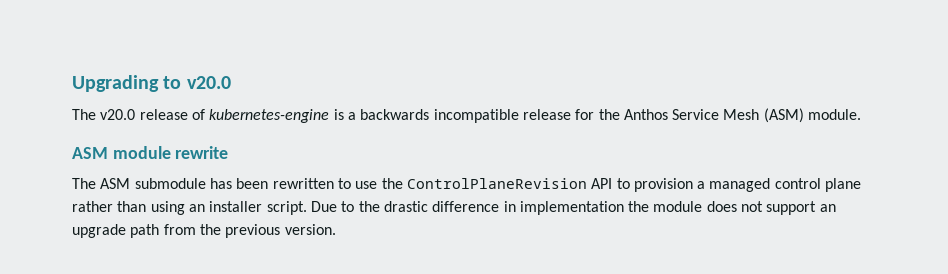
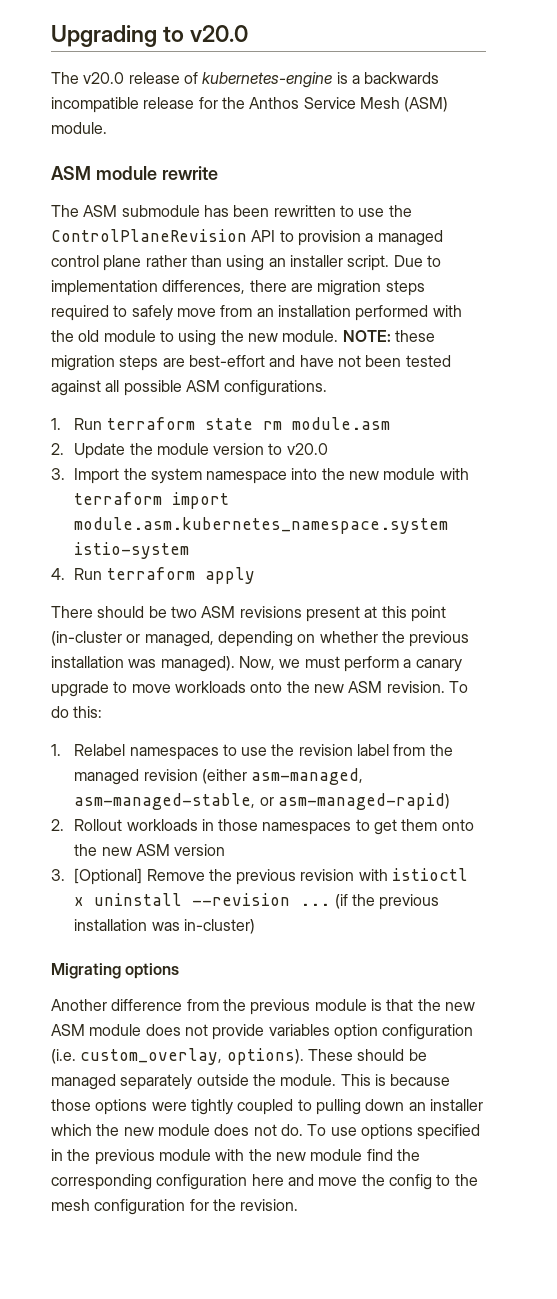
- Due to the drastic difference in implementation the module does not support an upgrade path from the previous version.
+ Due to implementation differences, there are migration steps required to safely move from an installation performed with the old module to using the new module. NOTE: these migration steps are best-effort and have not been tested against all possible ASM configurations.
+ 1. Run terraform state rm module.asm
+ 2. Update the module version to v20.0
+ 3. Import the system namespace into the new module with terraform import module.asm.kubernetes_namespace.system istio-system
+ 4. Run terraform apply
+ There should be two ASM revisions present at this point (in-cluster or managed, depending on whether the previous installation was managed). Now, we must perform a canary upgrade to move workloads onto the new ASM revision. To do this:
+ 1. Relabel namespaces to use the revision label from the managed revision (either asm-managed, asm-managed-stable, or asm-managed-rapid)
+ 2. Rollout workloads in those namespaces to get them onto the new ASM version
+ 3. [Optional] Remove the previous revision with istioctl x uninstall --revision ... (if the previous installation was in-cluster)
+ Migrating options
+ Another difference from the previous module is that the new ASM module does not provide variables option configuration (i.e. custom_overlay, options). These should be managed separately outside the module. This is because those options were tightly coupled to pulling down an installer which the new module does not do. To use options specified in the previous module with the new module find the corresponding configuration here and move the config to the mesh configuration for the revision.

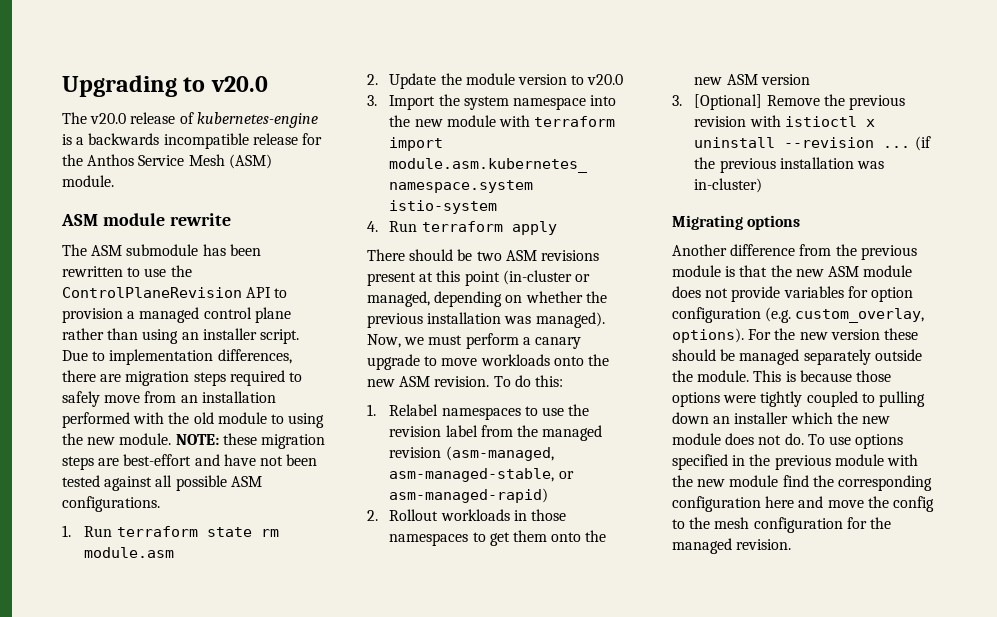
- 1. Relabel namespaces to use the revision label from the managed revision (either asm-managed, asm-managed-stable, or asm-managed-rapid)
+ 1. Relabel namespaces to use the revision label from the managed revision (asm-managed, asm-managed-stable, or asm-managed-rapid)
- Another difference from the previous module is that the new ASM module does not provide variables option configuration (i.e. custom_overlay, options).
+ Another difference from the previous module is that the new ASM module does not provide variables for option configuration (e.g. custom_overlay, options).
- These should be managed separately outside the module.
+ For the new version these should be managed separately outside the module.
- To use options specified in the previous module with the new module find the corresponding configuration here and move the config to the mesh configuration for the revision.
+ To use options specified in the previous module with the new module find the corresponding configuration here and move the config to the mesh configuration for the managed revision.

